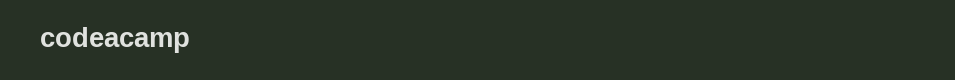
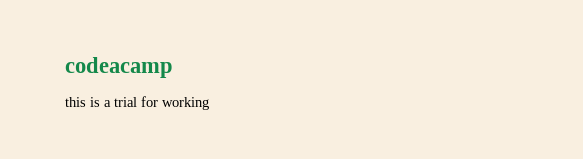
+ this is a trial for working

